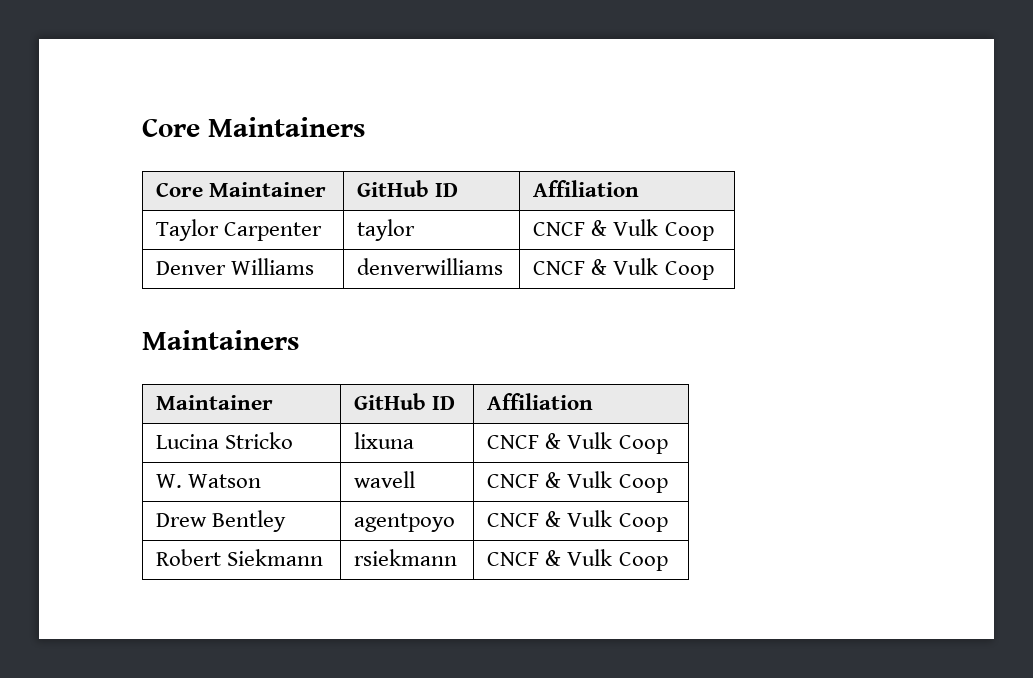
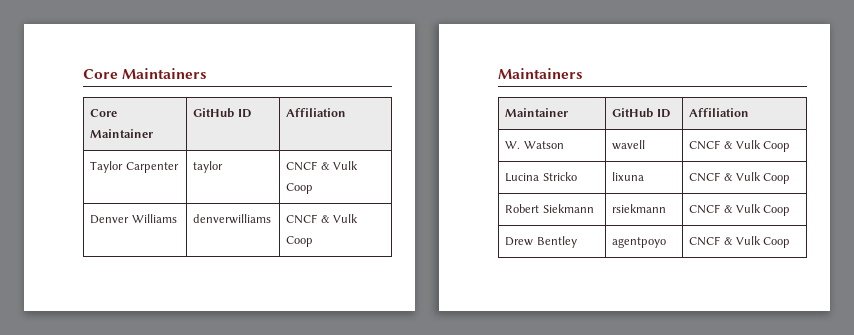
+ W. Watson | wavell | CNCF & Vulk Coop
- W. Watson | wavell | CNCF & Vulk Coop
+ Robert Siekmann | rsiekmann | CNCF & Vulk Coop
- Robert Siekmann | rsiekmann | CNCF & Vulk Coop

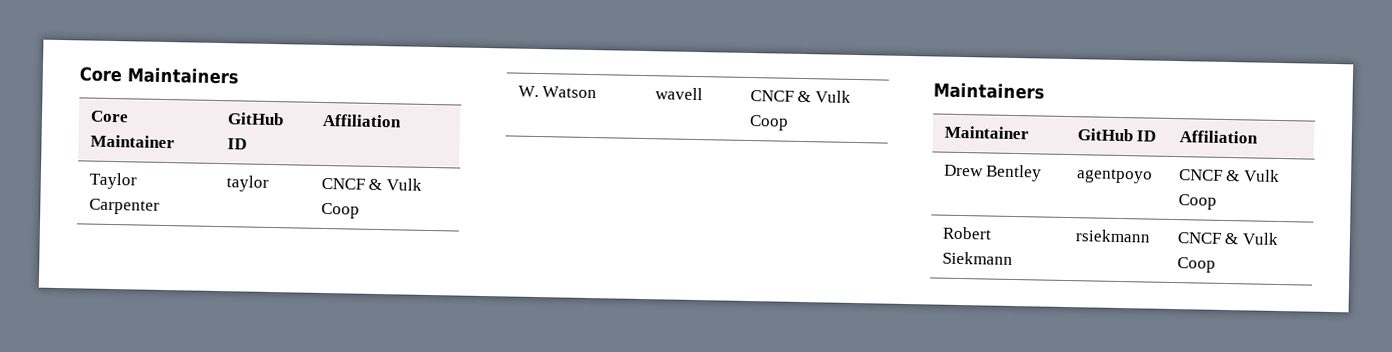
- Denver Williams | denverwilliams | CNCF & Vulk Coop
+ W. Watson | wavell | CNCF & Vulk Coop
- W. Watson | wavell | CNCF & Vulk Coop
- Lucina Stricko | lixuna | CNCF & Vulk Coop
+ Drew Bentley | agentpoyo | CNCF & Vulk Coop
- Drew Bentley | agentpoyo | CNCF & Vulk Coop

